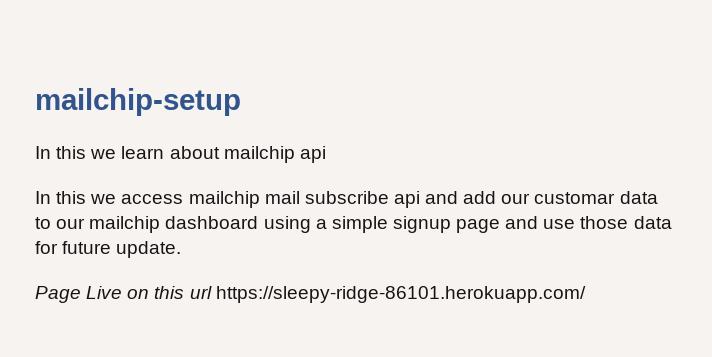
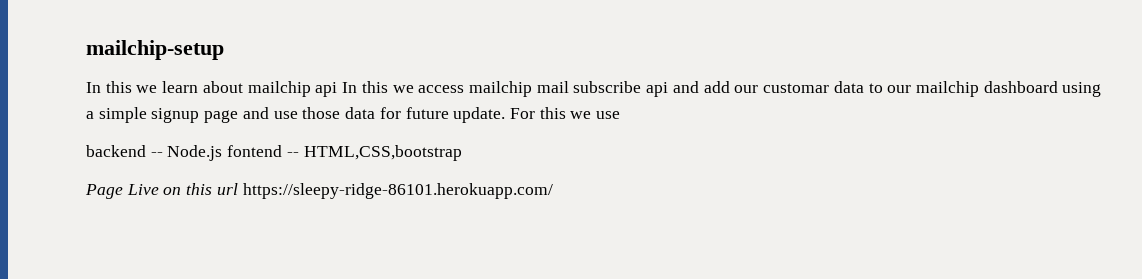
- In this we learn about mailchip api
- In this we access mailchip mail subscribe api and add our customar data to our mailchip dashboard using a simple signup page and use those data for future update.
+ In this we learn about mailchip api In this we access mailchip mail subscribe api and add our customar data to our mailchip dashboard using a simple signup page and use those data for future update. For this we use
+ backend -- Node.js fontend -- HTML,CSS,bootstrap

